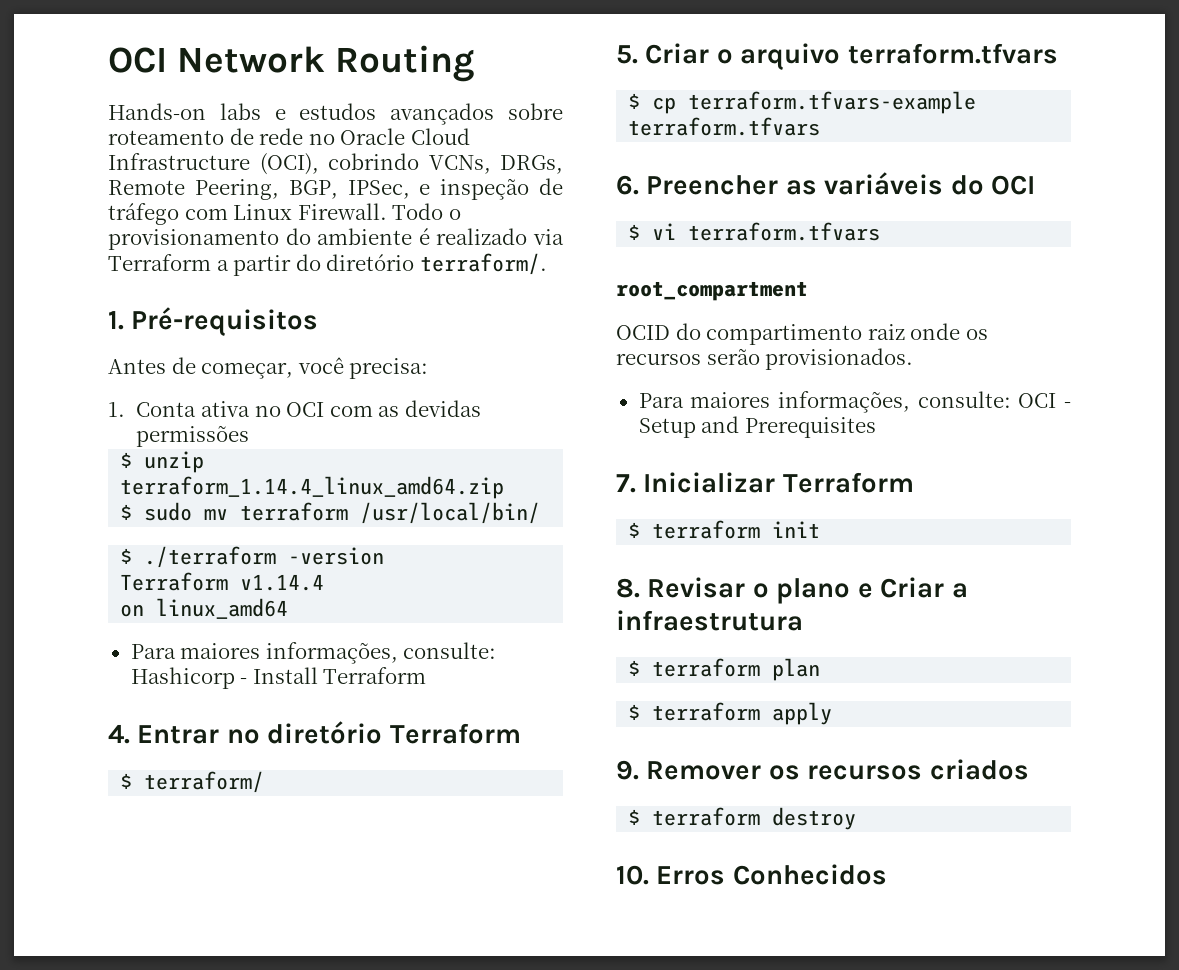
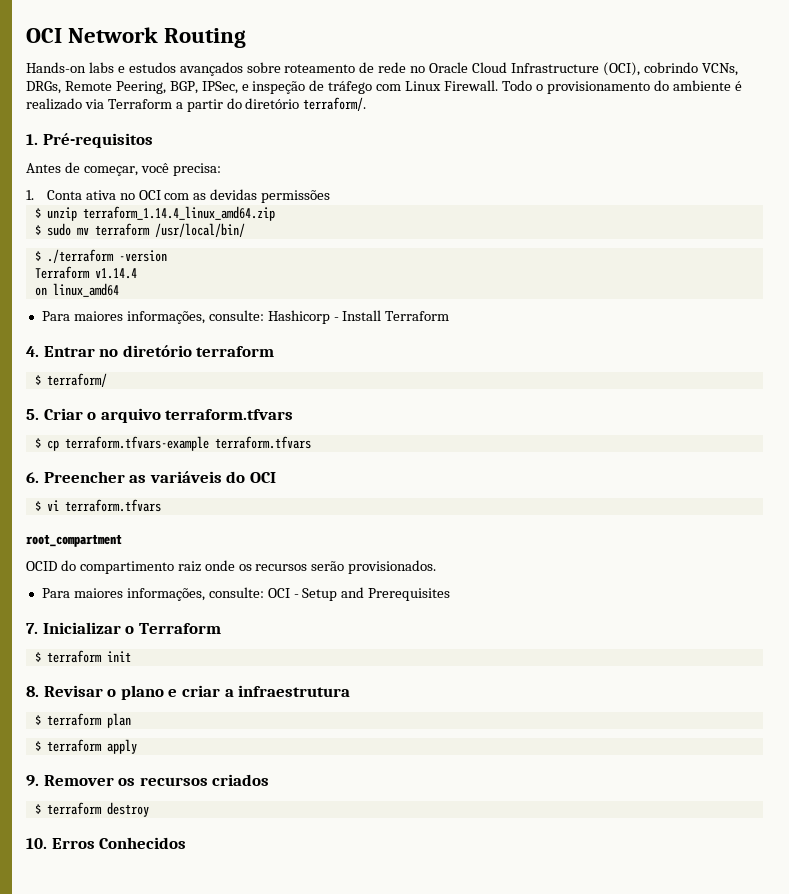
- 4. Entrar no diretório Terraform
+ 4. Entrar no diretório terraform
- 7. Inicializar Terraform
+ 7. Inicializar o Terraform
- 8. Revisar o plano e Criar a infraestrutura
+ 8. Revisar o plano e criar a infraestrutura

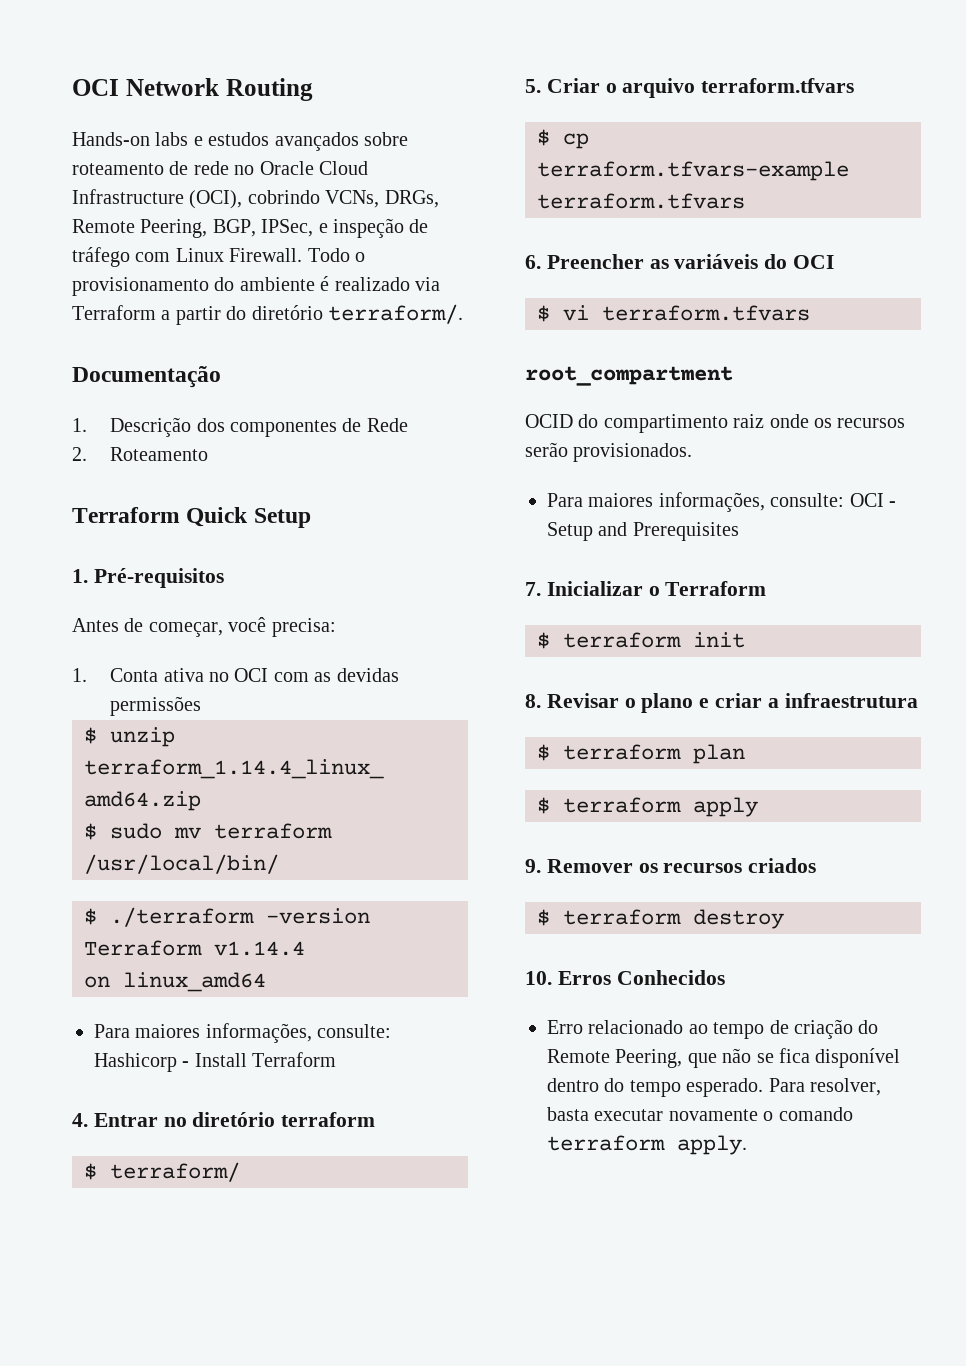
+ Documentação
+ 1. Descrição dos componentes de Rede
+ 2. Roteamento
+ Terraform Quick Setup
+ Erro relacionado ao tempo de criação do Remote Peering, que não se fica disponível dentro do tempo esperado. Para resolver, basta executar novamente o comando terraform apply.

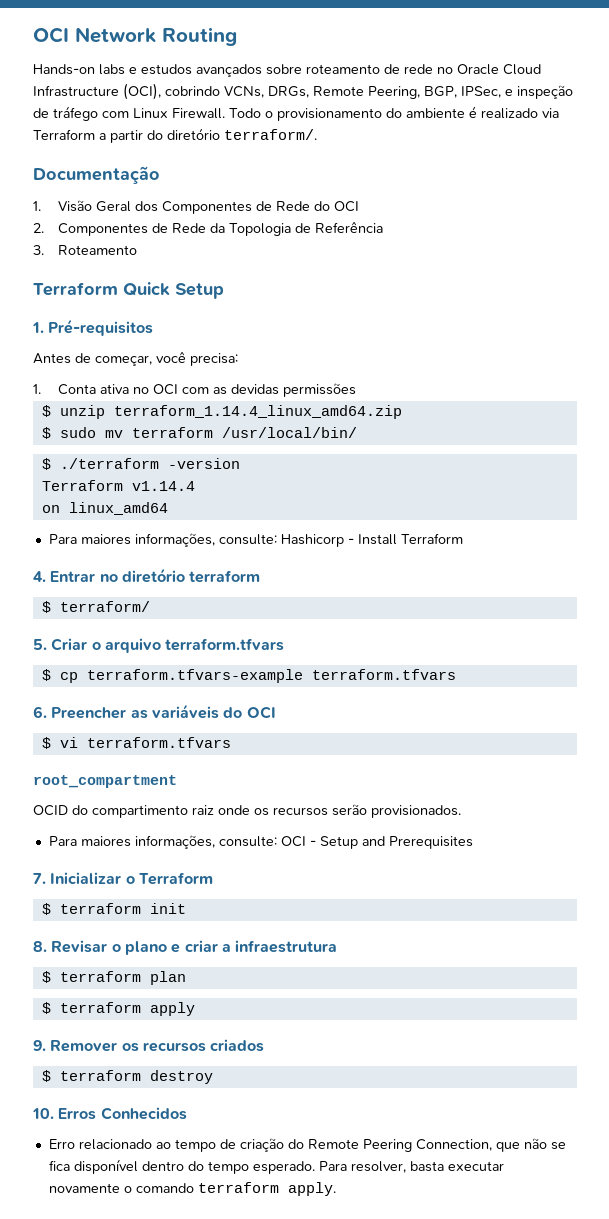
- 1. Descrição dos componentes de Rede
- 2. Roteamento
+ 1. Visão Geral dos Componentes de Rede do OCI
+ 2. Componentes de Rede da Topologia de Referência
+ 3. Roteamento
- Erro relacionado ao tempo de criação do Remote Peering, que não se fica disponível dentro do tempo esperado.
+ Erro relacionado ao tempo de criação do Remote Peering Connection, que não se fica disponível dentro do tempo esperado.

